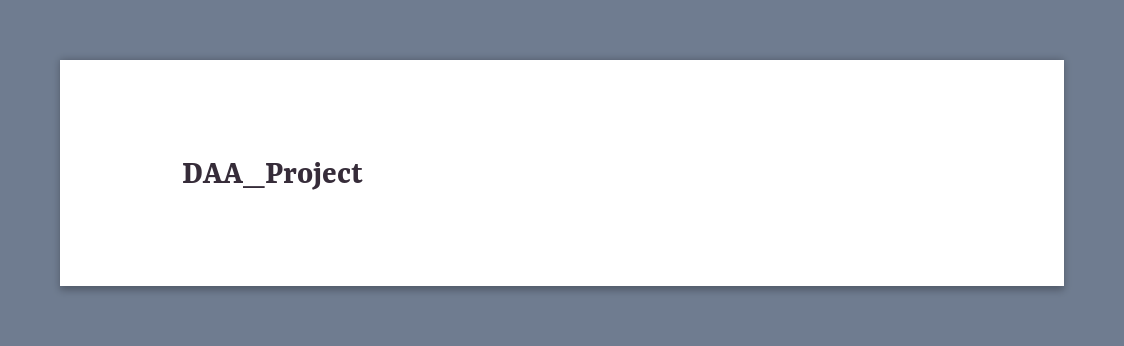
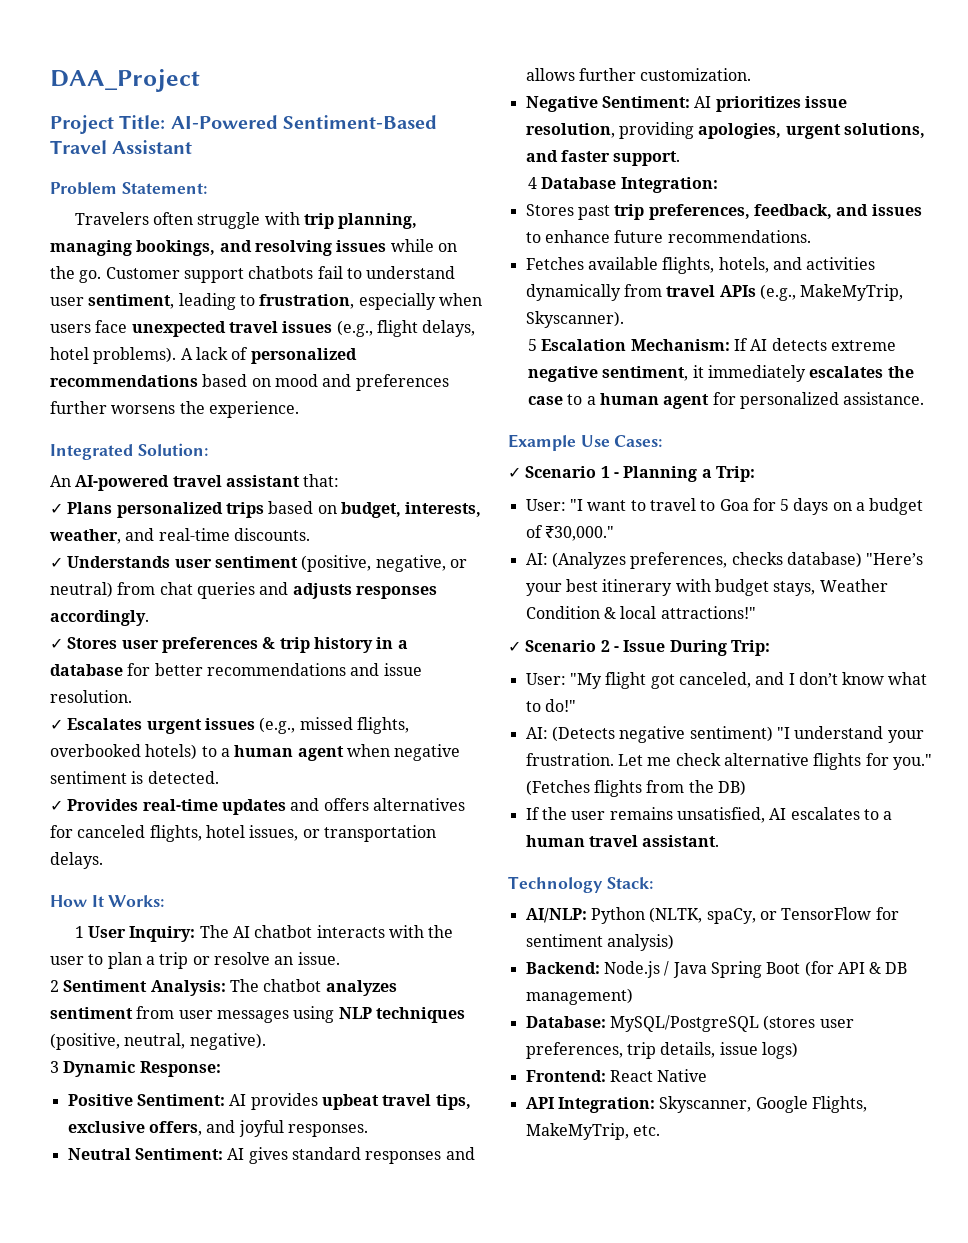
+ Project Title: AI-Powered Sentiment-Based Travel Assistant
+ Problem Statement:
+ Travelers often struggle with trip planning, managing bookings, and resolving issues while on the go. Customer support chatbots fail to understand user sentiment, leading to frustration, especially when users face unexpected travel issues (e.g., flight delays, hotel problems). A lack of personalized recommendations based on mood and preferences further worsens the experience.
+ Integrated Solution:
+ An AI-powered travel assistant that:
+ ✓ Plans personalized trips based on budget, interests, weather, and real-time discounts.
+ ✓ Understands user sentiment (positive, negative, or neutral) from chat queries and adjusts responses accordingly.
+ ✓ Stores user preferences & trip history in a database for better recommendations and issue resolution.
+ ✓ Escalates urgent issues (e.g., missed flights, overbooked hotels) to a human agent when negative sentiment is detected.
+ ✓ Provides real-time updates and offers alternatives for canceled flights, hotel issues, or transportation delays.
+ How It Works:
+ 1 User Inquiry: The AI chatbot interacts with the user to plan a trip or resolve an issue.
+ 2 Sentiment Analysis: The chatbot analyzes sentiment from user messages using NLP techniques (positive, neutral, negative).
+ 3 Dynamic Response:
+ Positive Sentiment: AI provides upbeat travel tips, exclusive offers, and joyful responses.
+ Neutral Sentiment: AI gives standard responses and allows further customization.
+ Negative Sentiment: AI prioritizes issue resolution, providing apologies, urgent solutions, and faster support.
+ 4 Database Integration:
+ Stores past trip preferences, feedback, and issues to enhance future recommendations.
+ Fetches available flights, hotels, and activities dynamically from travel APIs (e.g., MakeMyTrip, Skyscanner).
+ 5 Escalation Mechanism: If AI detects extreme negative sentiment, it immediately escalates the case to a human agent for personalized assistance.
+ Example Use Cases:
+ ✓ Scenario 1 - Planning a Trip:
+ User: "I want to travel to Goa for 5 days on a budget of ₹30,000."
+ AI: (Analyzes preferences, checks database) "Here’s your best itinerary with budget stays, Weather Condition & local attractions!"
+ ✓ Scenario 2 - Issue During Trip:
+ User: "My flight got canceled, and I don’t know what to do!"
+ AI: (Detects negative sentiment) "I understand your frustration. Let me check alternative flights for you." (Fetches flights from the DB)
+ If the user remains unsatisfied, AI escalates to a human travel assistant.
+ Technology Stack:
+ AI/NLP: Python (NLTK, spaCy, or TensorFlow for sentiment analysis)
+ Backend: Node.js / Java Spring Boot (for API & DB management)
+ Database: MySQL/PostgreSQL (stores user preferences, trip details, issue logs)
+ Frontend: React Native
+ API Integration: Skyscanner, Google Flights, MakeMyTrip, etc.

